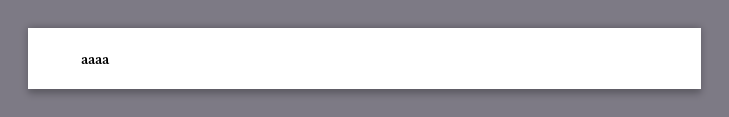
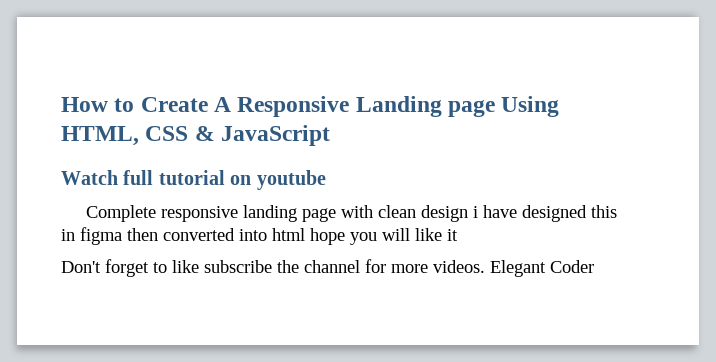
- aaaa
+ How to Create A Responsive Landing page Using HTML, CSS & JavaScript
+ Watch full tutorial on youtube
+ Complete responsive landing page with clean design i have designed this in figma then converted into html hope you will like it
+ Don't forget to like subscribe the channel for more videos. Elegant Coder

